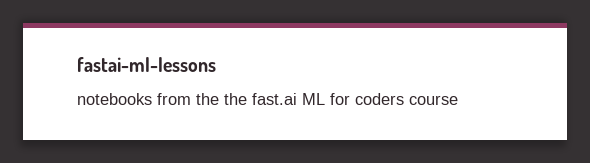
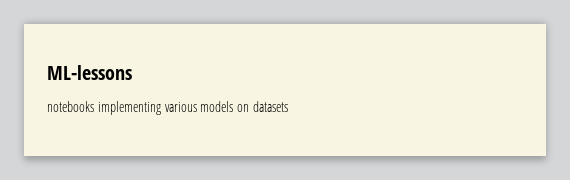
- fastai-ml-lessons
+ ML-lessons
- notebooks from the the fast.ai ML for coders course
+ notebooks implementing various models on datasets

